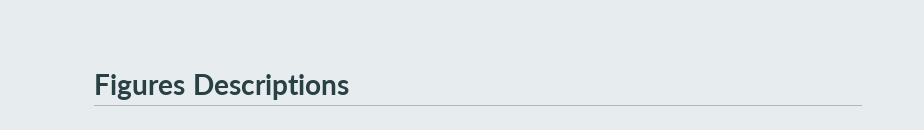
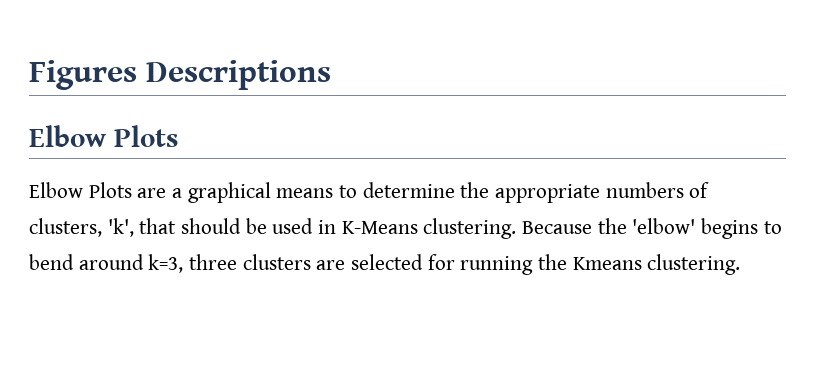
  Figures Descriptions
+ Elbow Plots
+ Elbow Plots are a graphical means to determine the appropriate numbers of clusters, 'k', that should be used in K-Means clustering. Because the 'elbow' begins to bend around k=3, three clusters are selected for running the Kmeans clustering.

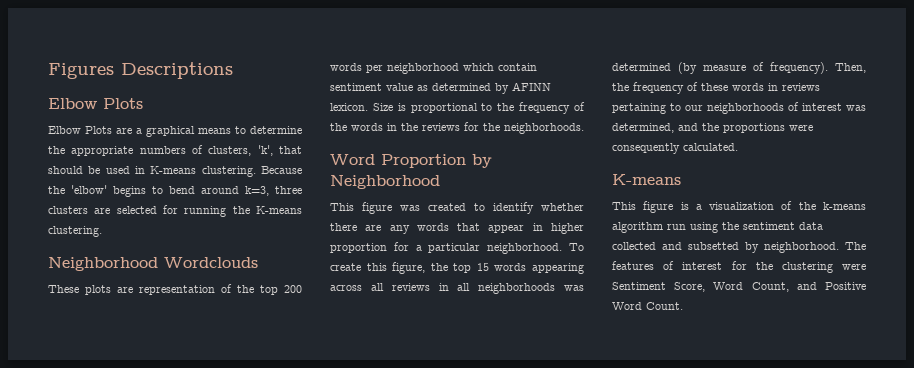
- Elbow Plots are a graphical means to determine the appropriate numbers of clusters, 'k', that should be used in K-Means clustering.
+ Elbow Plots are a graphical means to determine the appropriate numbers of clusters, 'k', that should be used in K-means clustering.
- Because the 'elbow' begins to bend around k=3, three clusters are selected for running the Kmeans clustering.
+ Because the 'elbow' begins to bend around k=3, three clusters are selected for running the K-means clustering.
+ Neighborhood Wordclouds
+ These plots are representation of the top 200 words per neighborhood which contain sentiment value as determined by AFINN lexicon. Size is proportional to the frequency of the words in the reviews for the neighborhoods.
+ Word Proportion by Neighborhood
+ This figure was created to identify whether there are any words that appear in higher proportion for a particular neighborhood. To create this figure, the top 15 words appearing across all reviews in all neighborhoods was determined (by measure of frequency). Then, the frequency of these words in reviews pertaining to our neighborhoods of interest was determined, and the proportions were consequently calculated.
+ K-means
+ This figure is a visualization of the k-means algorithm run using the sentiment data collected and subsetted by neighborhood. The features of interest for the clustering were Sentiment Score, Word Count, and Positive Word Count.

